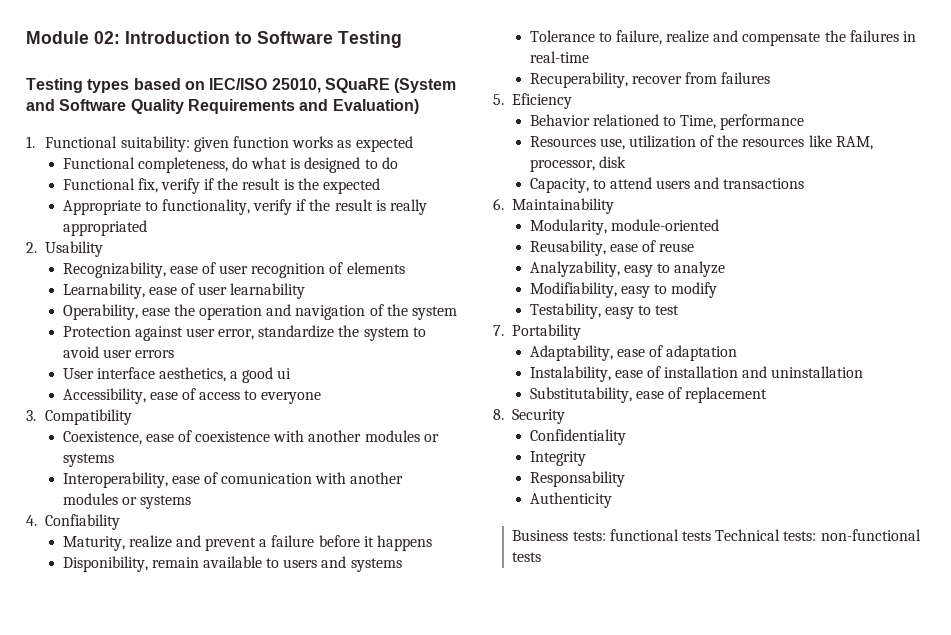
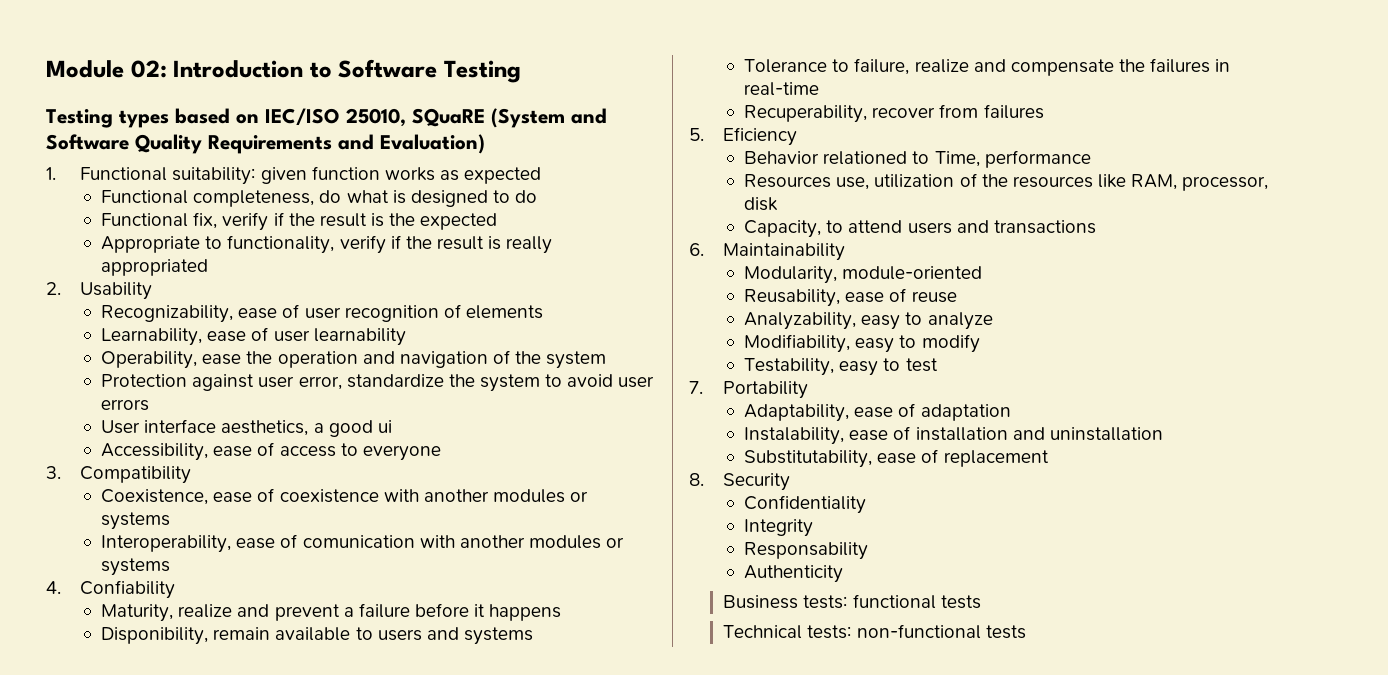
- Business tests: functional tests Technical tests: non-functional tests
+ Business tests: functional tests
+ Technical tests: non-functional tests

